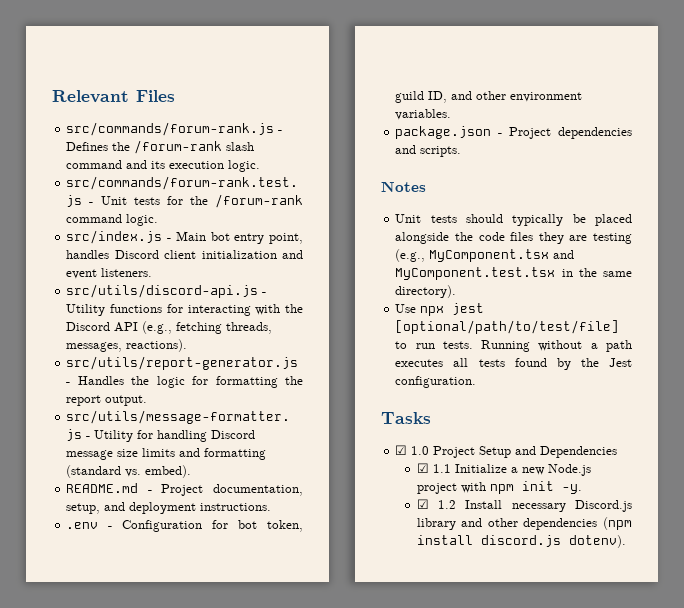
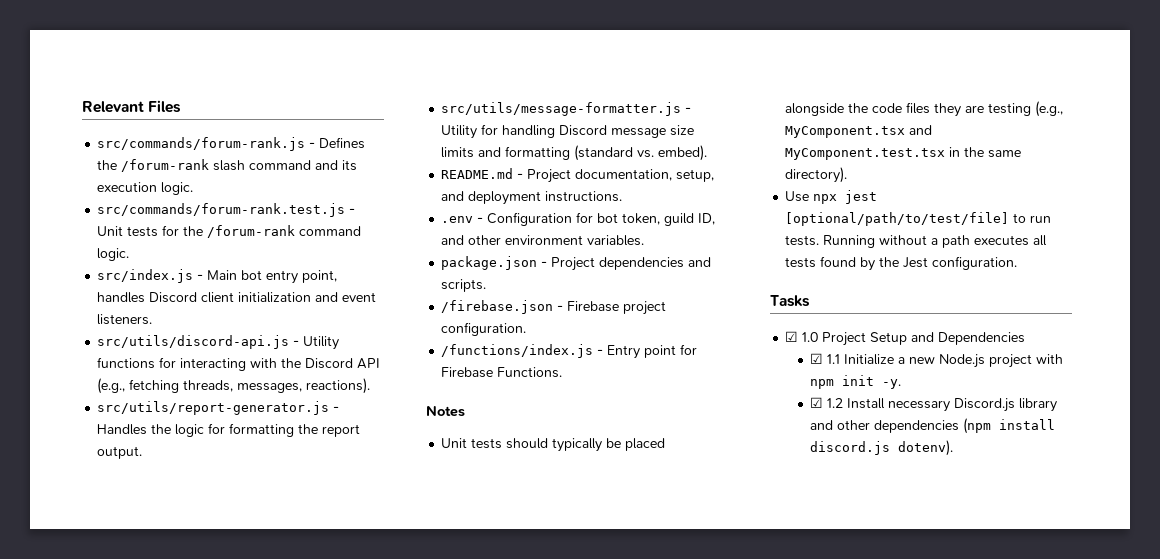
+ /firebase.json - Firebase project configuration.
+ /functions/index.js - Entry point for Firebase Functions.

